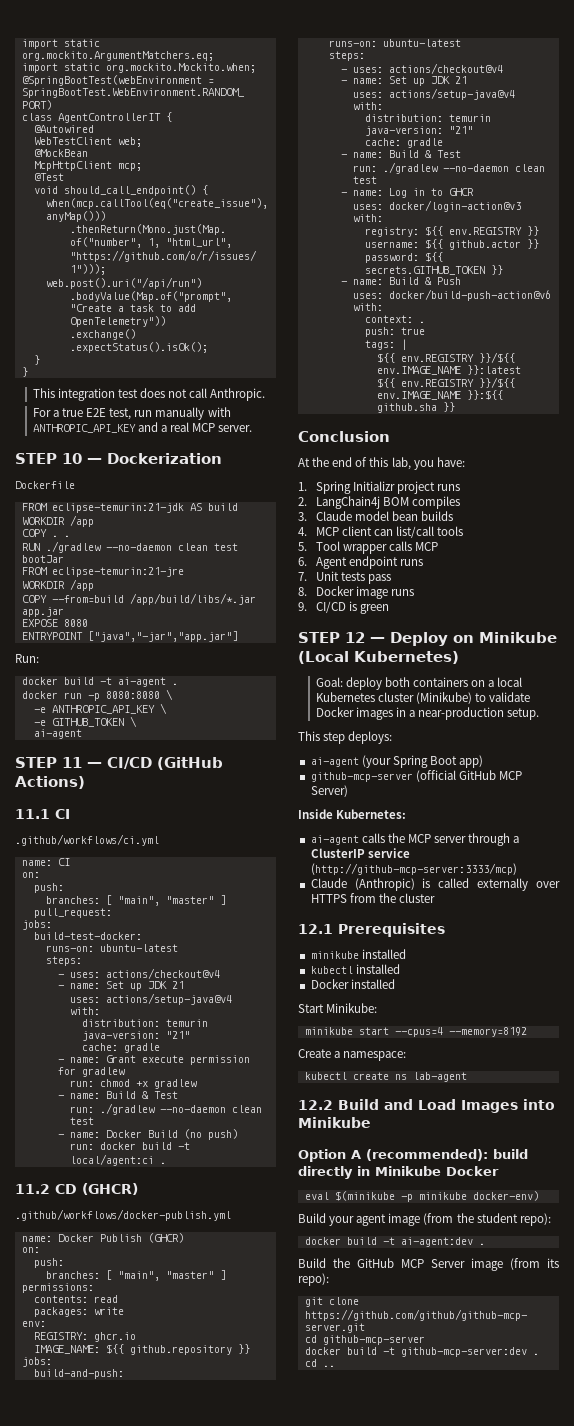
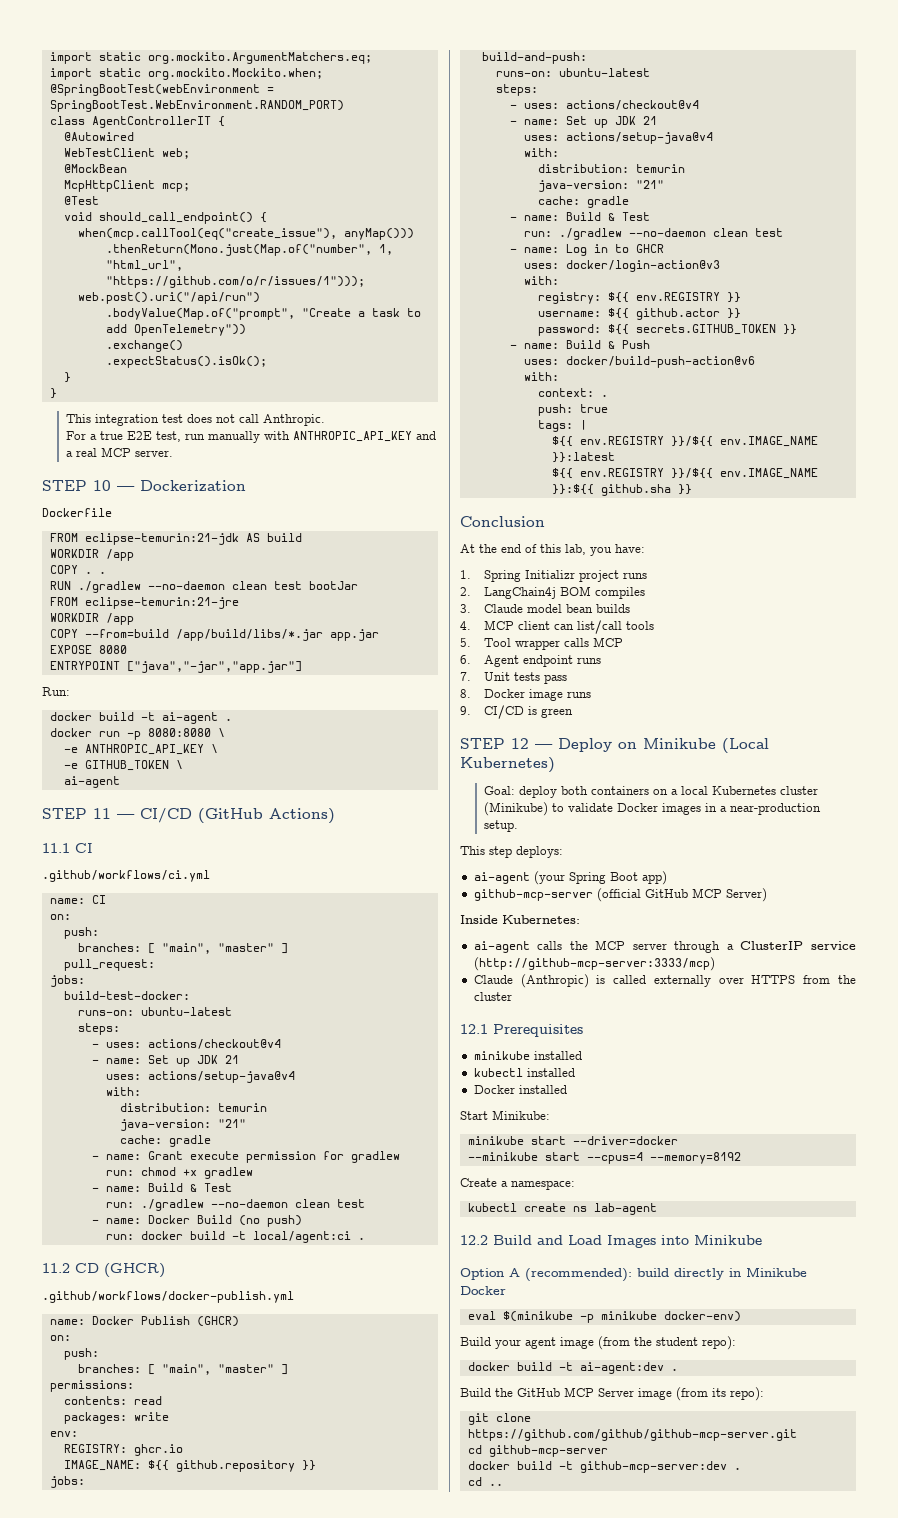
- minikube start --cpus=4 --memory=8192
+ minikube start --driver=docker
+ --minikube start --cpus=4 --memory=8192

